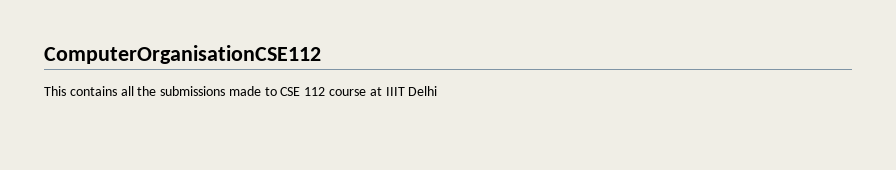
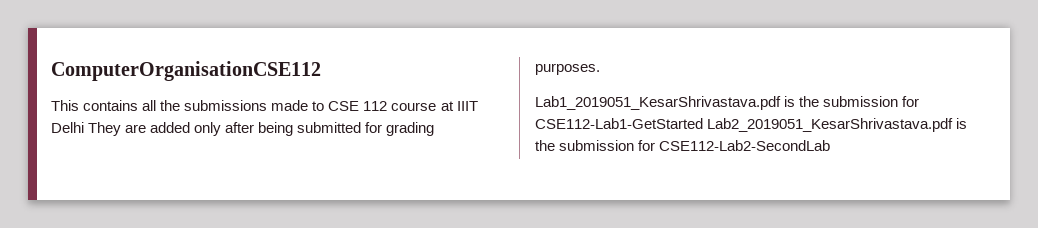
- This contains all the submissions made to CSE 112 course at IIIT Delhi
+ This contains all the submissions made to CSE 112 course at IIIT Delhi They are added only after being submitted for grading purposes.
+ Lab1_2019051_KesarShrivastava.pdf is the submission for CSE112-Lab1-GetStarted Lab2_2019051_KesarShrivastava.pdf is the submission for CSE112-Lab2-SecondLab

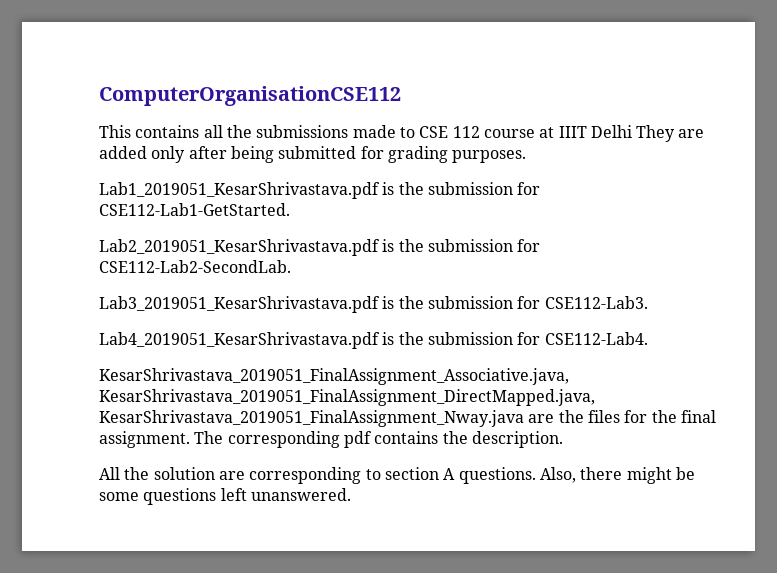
- Lab1_2019051_KesarShrivastava.pdf is the submission for CSE112-Lab1-GetStarted Lab2_2019051_KesarShrivastava.pdf is the submission for CSE112-Lab2-SecondLab
+ Lab1_2019051_KesarShrivastava.pdf is the submission for CSE112-Lab1-GetStarted.
+ Lab2_2019051_KesarShrivastava.pdf is the submission for CSE112-Lab2-SecondLab.
+ Lab3_2019051_KesarShrivastava.pdf is the submission for CSE112-Lab3.
+ Lab4_2019051_KesarShrivastava.pdf is the submission for CSE112-Lab4.
+ KesarShrivastava_2019051_FinalAssignment_Associative.java, KesarShrivastava_2019051_FinalAssignment_DirectMapped.java, KesarShrivastava_2019051_FinalAssignment_Nway.java are the files for the final assignment. The corresponding pdf contains the description.
+ All the solution are corresponding to section A questions. Also, there might be some questions left unanswered.

